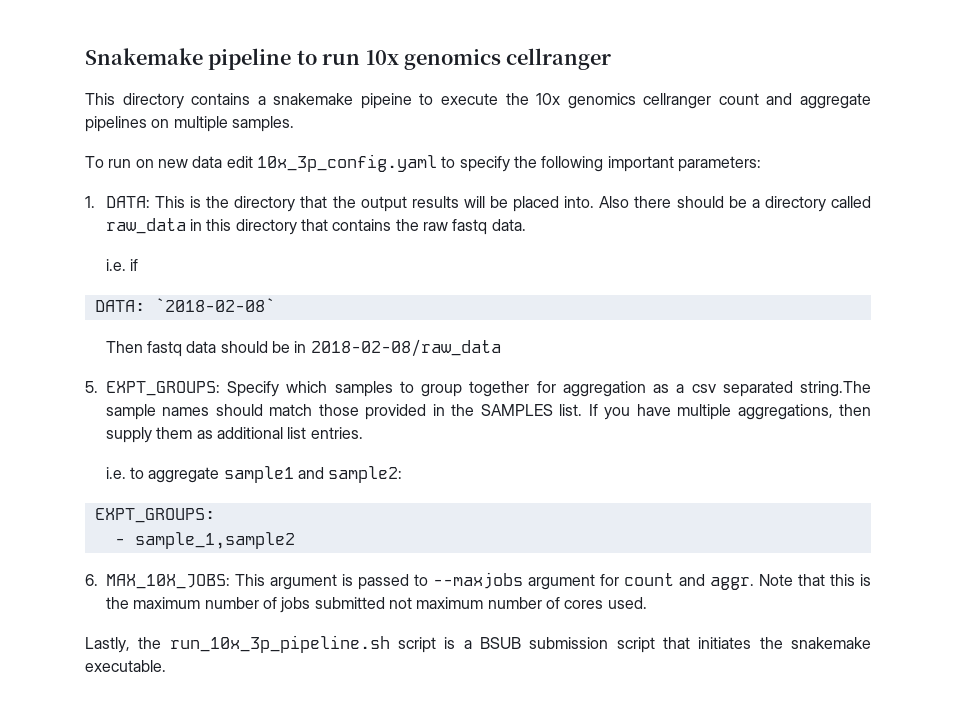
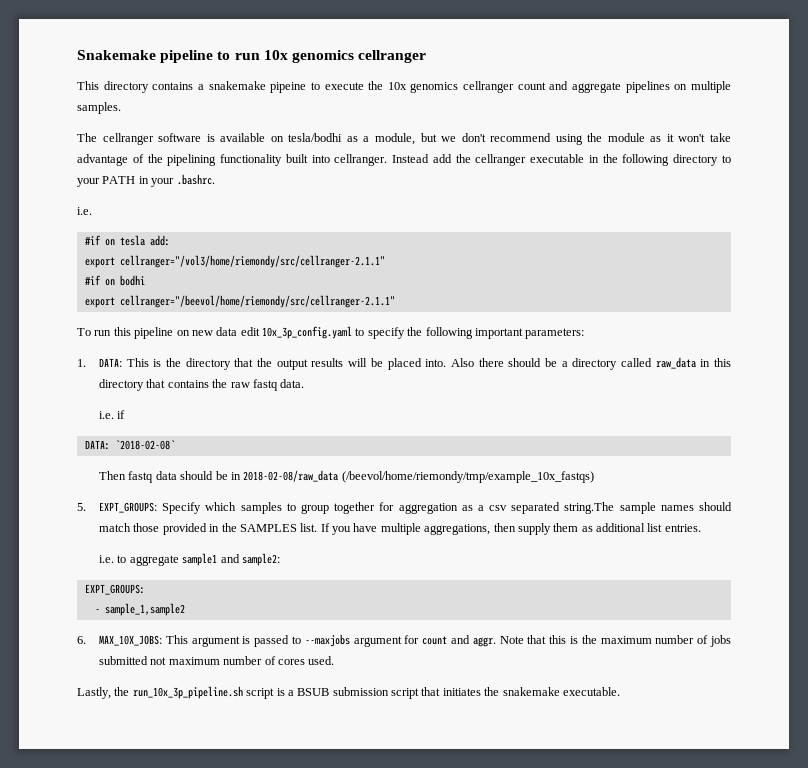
+ The cellranger software is available on tesla/bodhi as a module, but we don't recommend using the module as it won't take advantage of the pipelining functionality built into cellranger. Instead add the cellranger executable in the following directory to your PATH in your .bashrc.
+ i.e.
+ #if on tesla add:
+ export cellranger="/vol3/home/riemondy/src/cellranger-2.1.1"
+ #if on bodhi
+ export cellranger="/beevol/home/riemondy/src/cellranger-2.1.1"
- To run on new data edit 10x_3p_config.yaml to specify the following important parameters:
+ To run this pipeline on new data edit 10x_3p_config.yaml to specify the following important parameters:
- Then fastq data should be in 2018-02-08/raw_data
+ Then fastq data should be in 2018-02-08/raw_data (/beevol/home/riemondy/tmp/example_10x_fastqs)

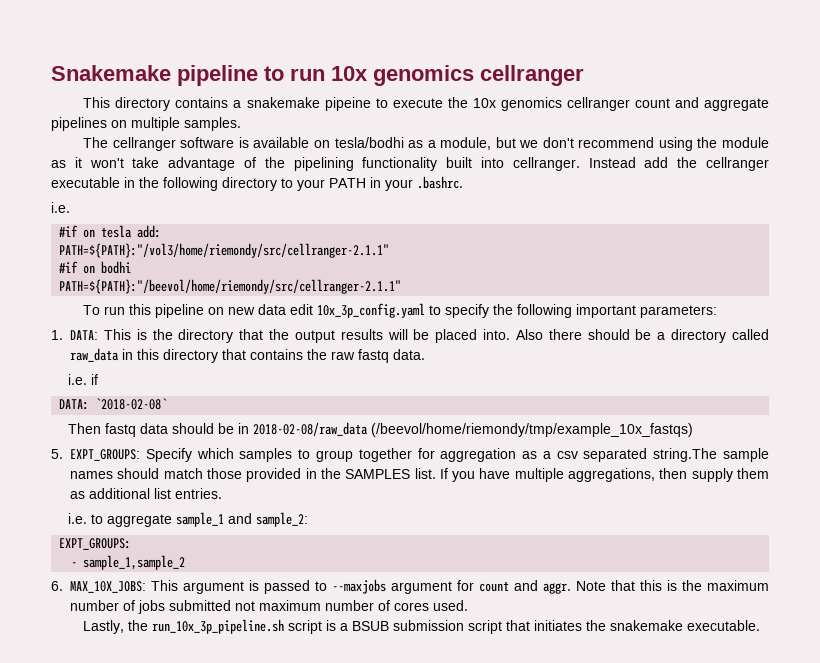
- export cellranger="/vol3/home/riemondy/src/cellranger-2.1.1"
+ PATH=${PATH}:"/vol3/home/riemondy/src/cellranger-2.1.1"
- export cellranger="/beevol/home/riemondy/src/cellranger-2.1.1"
+ PATH=${PATH}:"/beevol/home/riemondy/src/cellranger-2.1.1"
- i.e. to aggregate sample1 and sample2:
+ i.e. to aggregate sample_1 and sample_2:
- - sample_1,sample2
+ - sample_1,sample_2

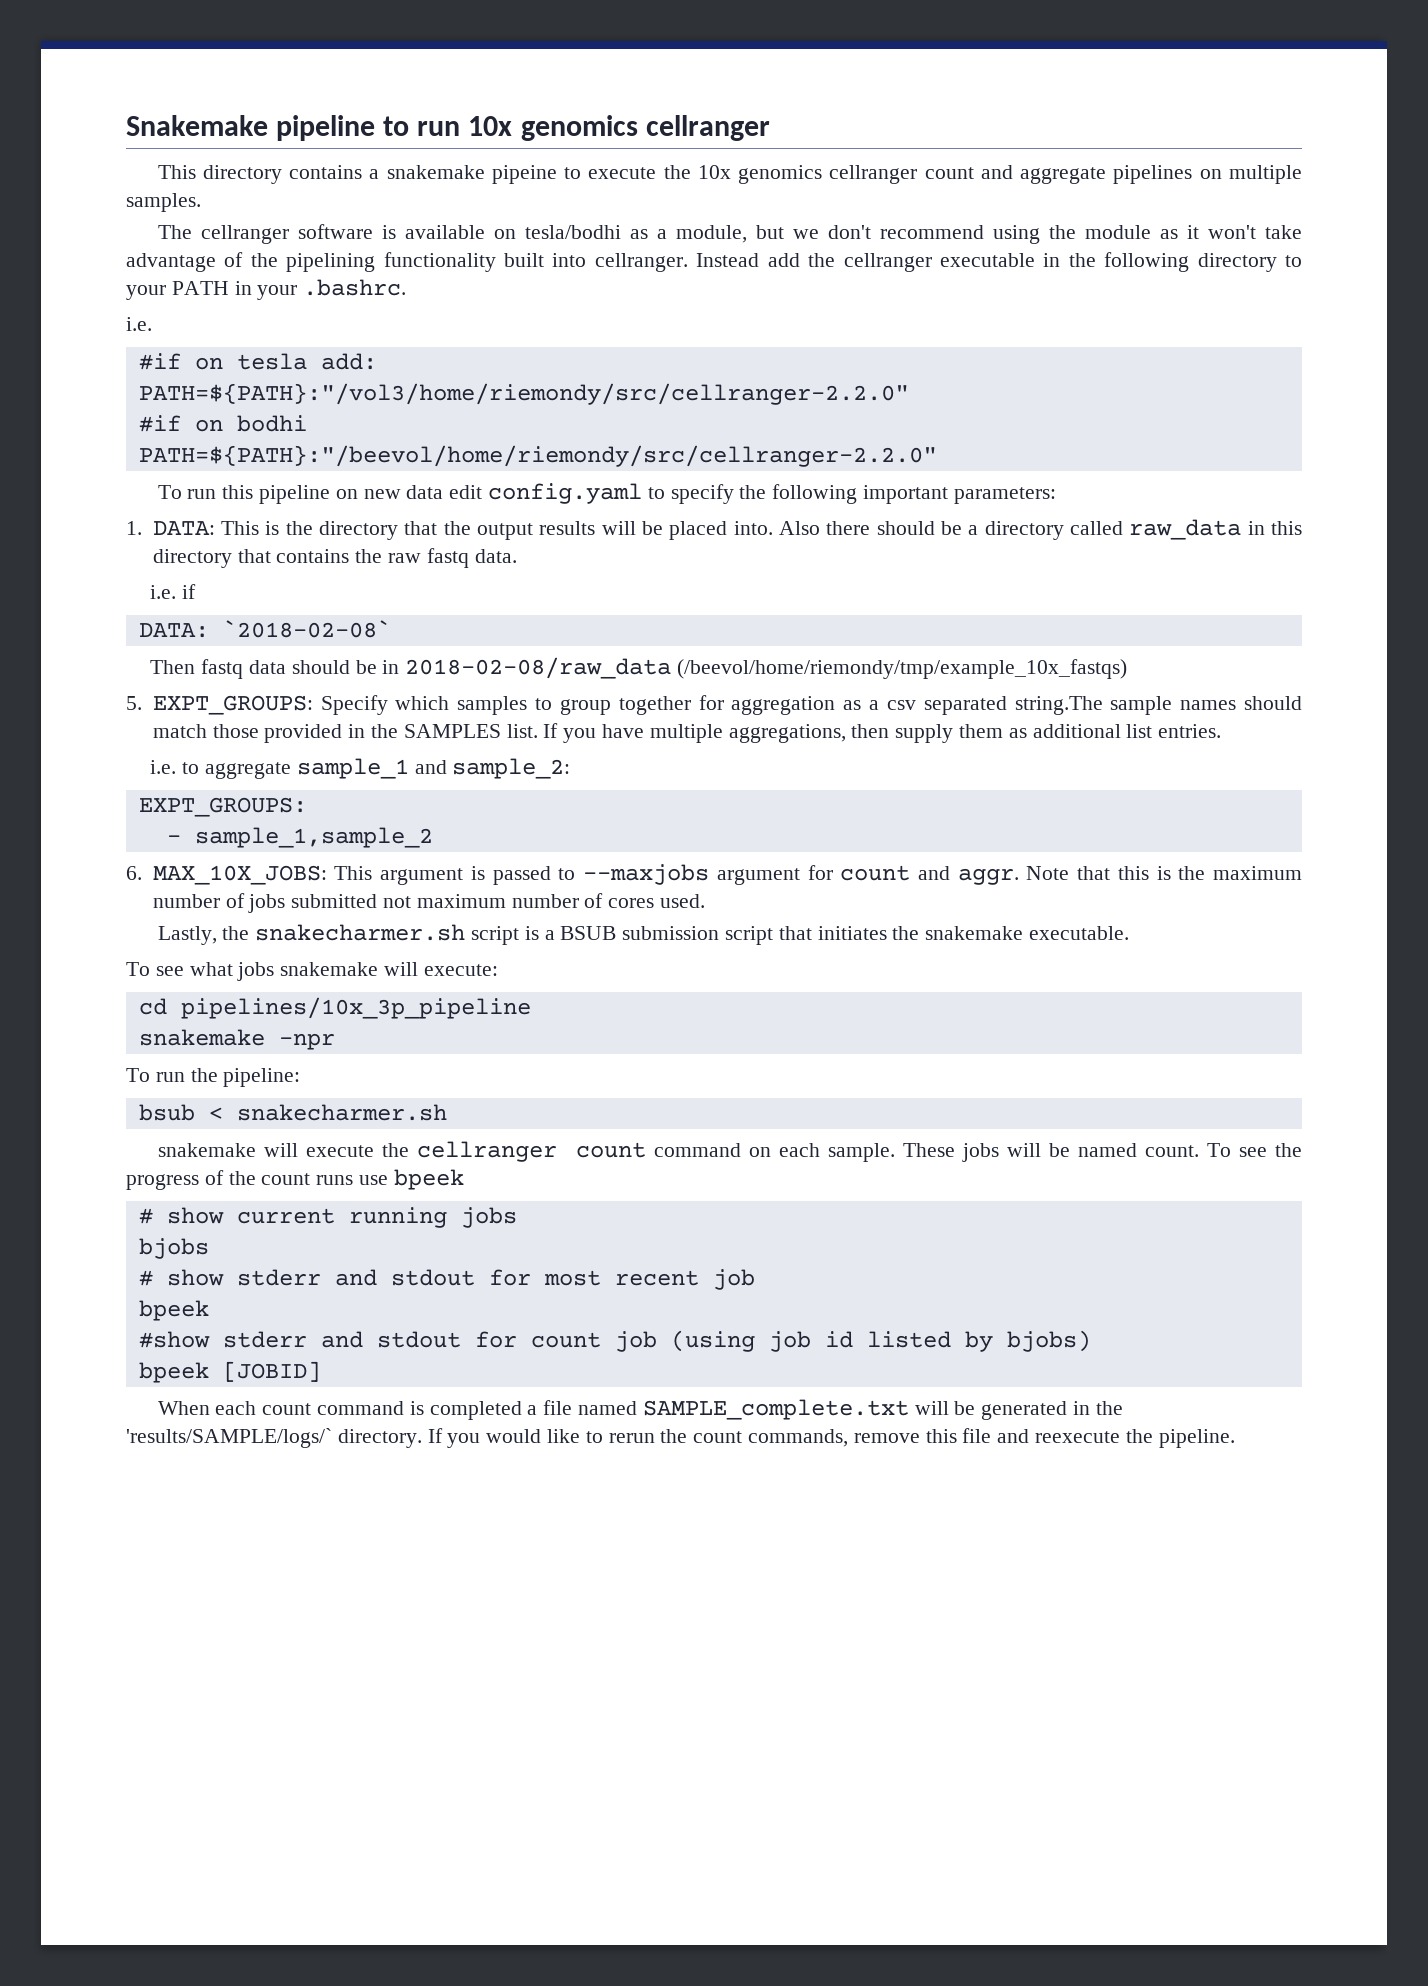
- PATH=${PATH}:"/vol3/home/riemondy/src/cellranger-2.1.1"
+ PATH=${PATH}:"/vol3/home/riemondy/src/cellranger-2.2.0"
- PATH=${PATH}:"/beevol/home/riemondy/src/cellranger-2.1.1"
+ PATH=${PATH}:"/beevol/home/riemondy/src/cellranger-2.2.0"
- To run this pipeline on new data edit 10x_3p_config.yaml to specify the following important parameters:
+ To run this pipeline on new data edit config.yaml to specify the following important parameters:
- Lastly, the run_10x_3p_pipeline.sh script is a BSUB submission script that initiates the snakemake executable.
+ Lastly, the snakecharmer.sh script is a BSUB submission script that initiates the snakemake executable.
+ To see what jobs snakemake will execute:
+ cd pipelines/10x_3p_pipeline
+ snakemake -npr
+ To run the pipeline:
+ bsub < snakecharmer.sh
+ snakemake will execute the cellranger count command on each sample. These jobs will be named count. To see the progress of the count runs use bpeek
+ # show current running jobs
+ bjobs
+ # show stderr and stdout for most recent job
+ bpeek
+ #show stderr and stdout for count job (using job id listed by bjobs)
+ bpeek [JOBID]
+ When each count command is completed a file named SAMPLE_complete.txt will be generated in the 'results/SAMPLE/logs/` directory. If you would like to rerun the count commands, remove this file and reexecute the pipeline.

